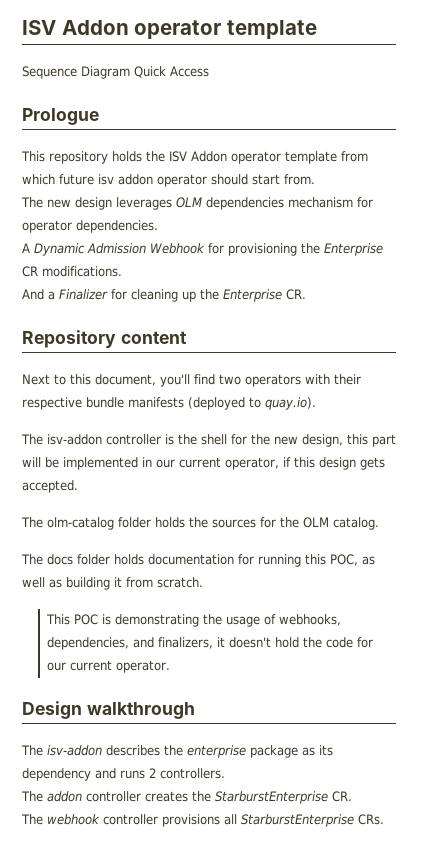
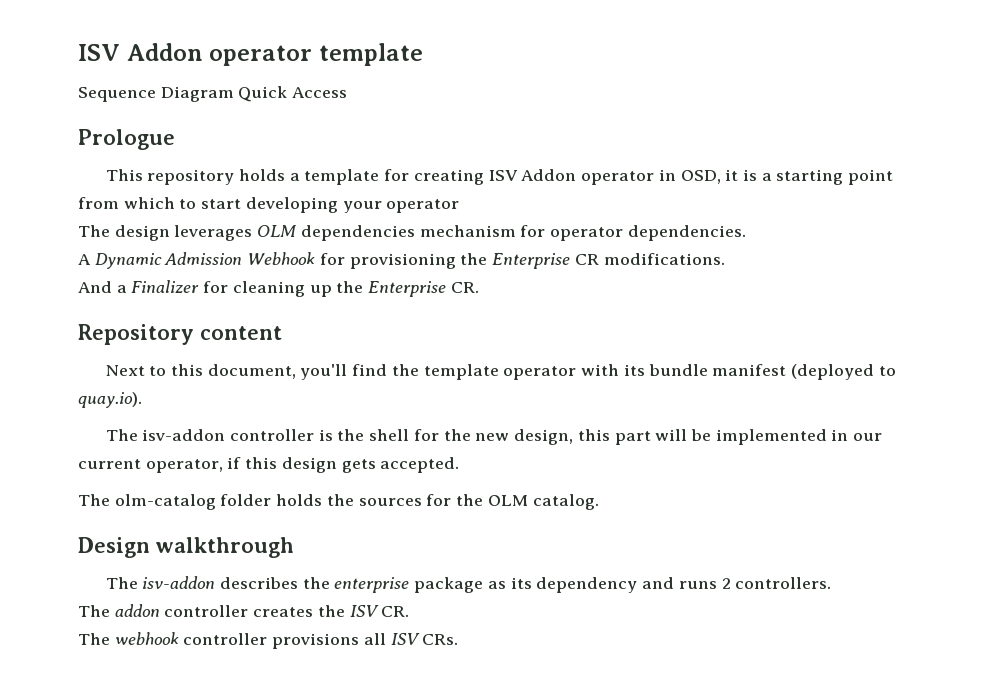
- This repository holds the ISV Addon operator template from which future isv addon operator should start from.
- The new design leverages OLM dependencies mechanism for operator dependencies.
+ This repository holds a template for creating ISV Addon operator in OSD, it is a starting point from which to start developing your operator
+ The design leverages OLM dependencies mechanism for operator dependencies.
- Next to this document, you'll find two operators with their respective bundle manifests (deployed to quay.io).
+ Next to this document, you'll find the template operator with its bundle manifest (deployed to quay.io).
- The docs folder holds documentation for running this POC, as well as building it from scratch.
- This POC is demonstrating the usage of webhooks, dependencies, and finalizers, it doesn't hold the code for our current operator.
- The addon controller creates the StarburstEnterprise CR.
+ The addon controller creates the ISV CR.
- The webhook controller provisions all StarburstEnterprise CRs.
+ The webhook controller provisions all ISV CRs.

